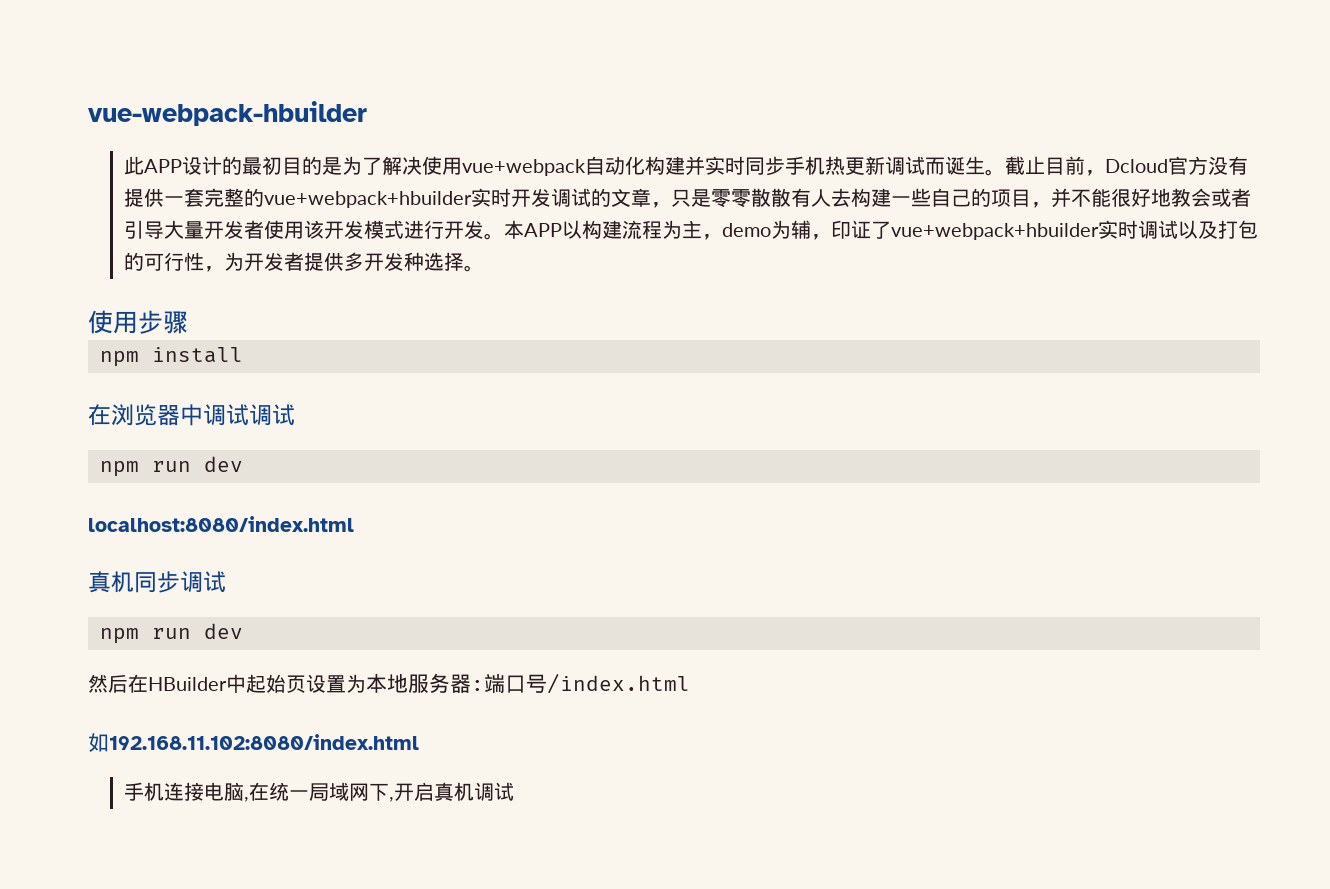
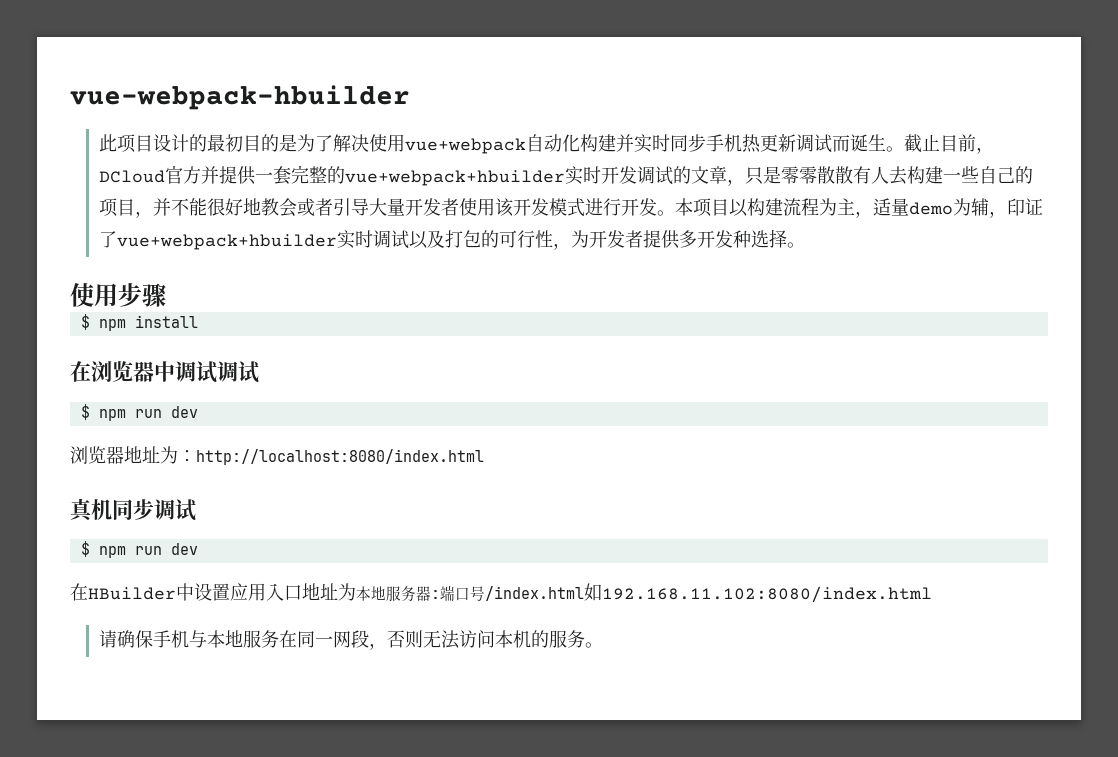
- 此APP设计的最初目的是为了解决使用vue+webpack自动化构建并实时同步手机热更新调试而诞生。
+ 此项目设计的最初目的是为了解决使用vue+webpack自动化构建并实时同步手机热更新调试而诞生。
- 截止目前，Dcloud官方没有提供一套完整的vue+webpack+hbuilder实时开发调试的文章，只是零零散散有人去构建一些自己的项目，并不能很好地教会或者引导大量开发者使用该开发模式进行开发。
+ 截止目前，DCloud官方并提供一套完整的vue+webpack+hbuilder实时开发调试的文章，只是零零散散有人去构建一些自己的项目，并不能很好地教会或者引导大量开发者使用该开发模式进行开发。
- 本APP以构建流程为主，demo为辅，印证了vue+webpack+hbuilder实时调试以及打包的可行性，为开发者提供多开发种选择。
+ 本项目以构建流程为主，适量demo为辅，印证了vue+webpack+hbuilder实时调试以及打包的可行性，为开发者提供多开发种选择。
- npm install
+ $ npm install
  在浏览器中调试调试
- npm run dev
- localhost:8080/index.html
+ $ npm run dev
+ 浏览器地址为：http://localhost:8080/index.html
  真机同步调试
- npm run dev
- 然后在HBuilder中起始页设置为本地服务器:端口号/index.html
- 如192.168.11.102:8080/index.html
+ $ npm run dev
+ 在HBuilder中设置应用入口地址为本地服务器:端口号/index.html如192.168.11.102:8080/index.html
- 手机连接电脑,在统一局域网下,开启真机调试
+ 请确保手机与本地服务在同一网段，否则无法访问本机的服务。

